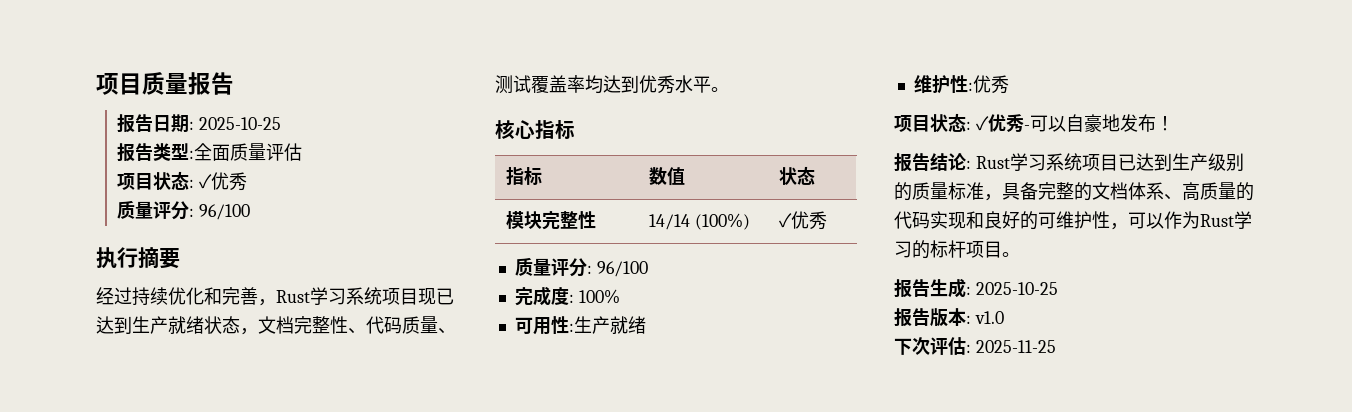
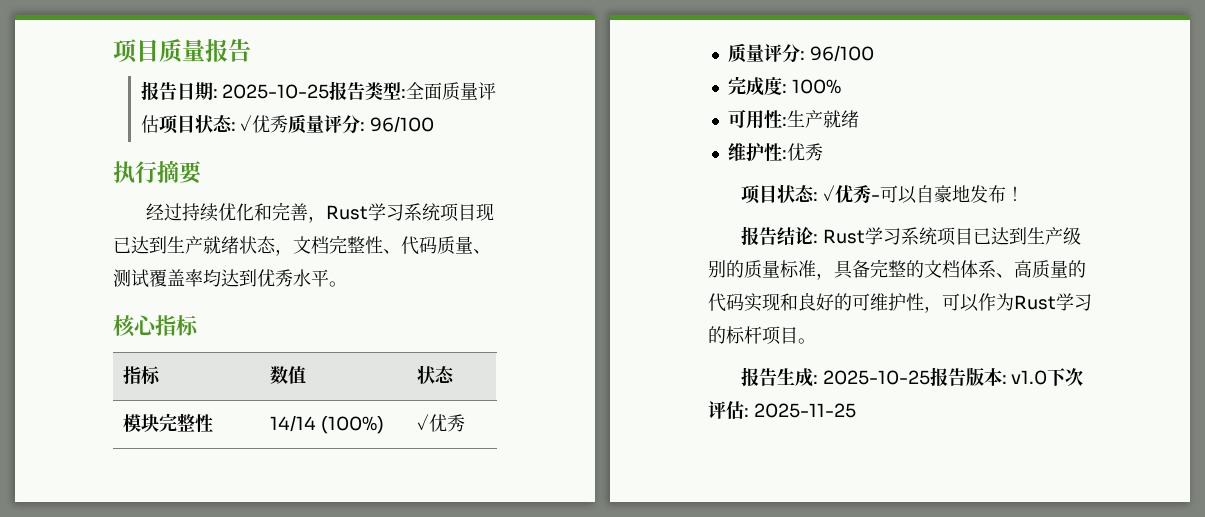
- 报告日期: 2025-10-25
- 报告类型:全面质量评估
- 项目状态: ✓优秀
- 质量评分: 96/100
+ 报告日期: 2025-10-25报告类型:全面质量评估项目状态: ✓优秀质量评分: 96/100
- 报告生成: 2025-10-25
- 报告版本: v1.0
- 下次评估: 2025-11-25
+ 报告生成: 2025-10-25报告版本: v1.0下次评估: 2025-11-25

